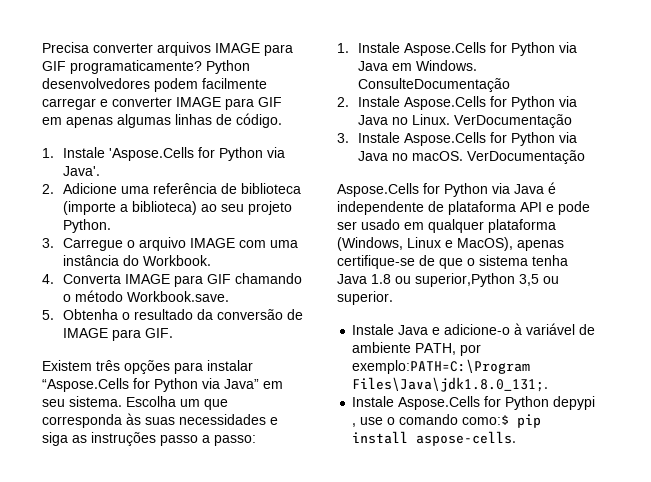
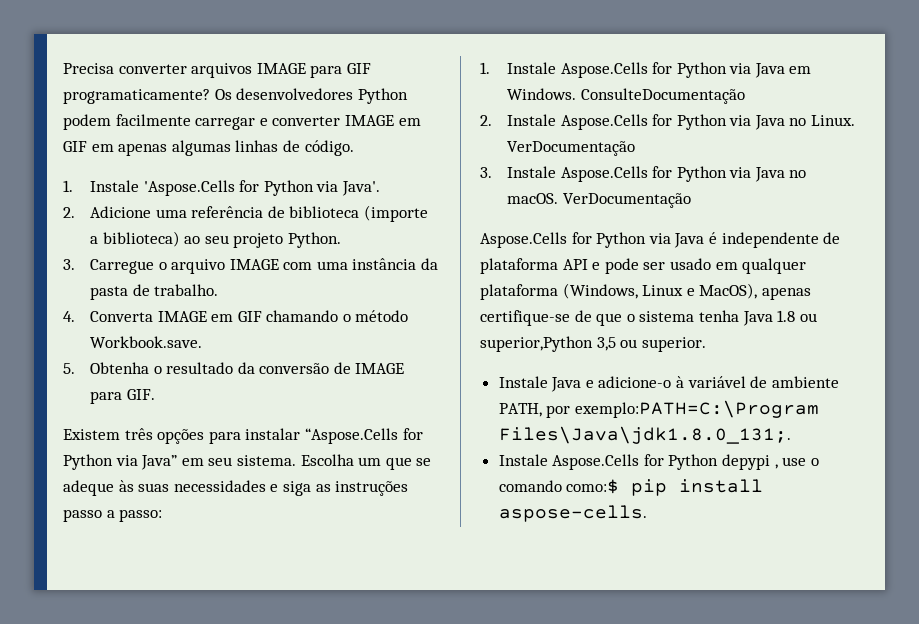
- Python desenvolvedores podem facilmente carregar e converter IMAGE para GIF em apenas algumas linhas de código.
+ Os desenvolvedores Python podem facilmente carregar e converter IMAGE em GIF em apenas algumas linhas de código.
- 3. Carregue o arquivo IMAGE com uma instância do Workbook.
+ 3. Carregue o arquivo IMAGE com uma instância da pasta de trabalho.
- 4. Converta IMAGE para GIF chamando o método Workbook.save.
+ 4. Converta IMAGE em GIF chamando o método Workbook.save.
- Escolha um que corresponda às suas necessidades e siga as instruções passo a passo:
+ Escolha um que se adeque às suas necessidades e siga as instruções passo a passo:

